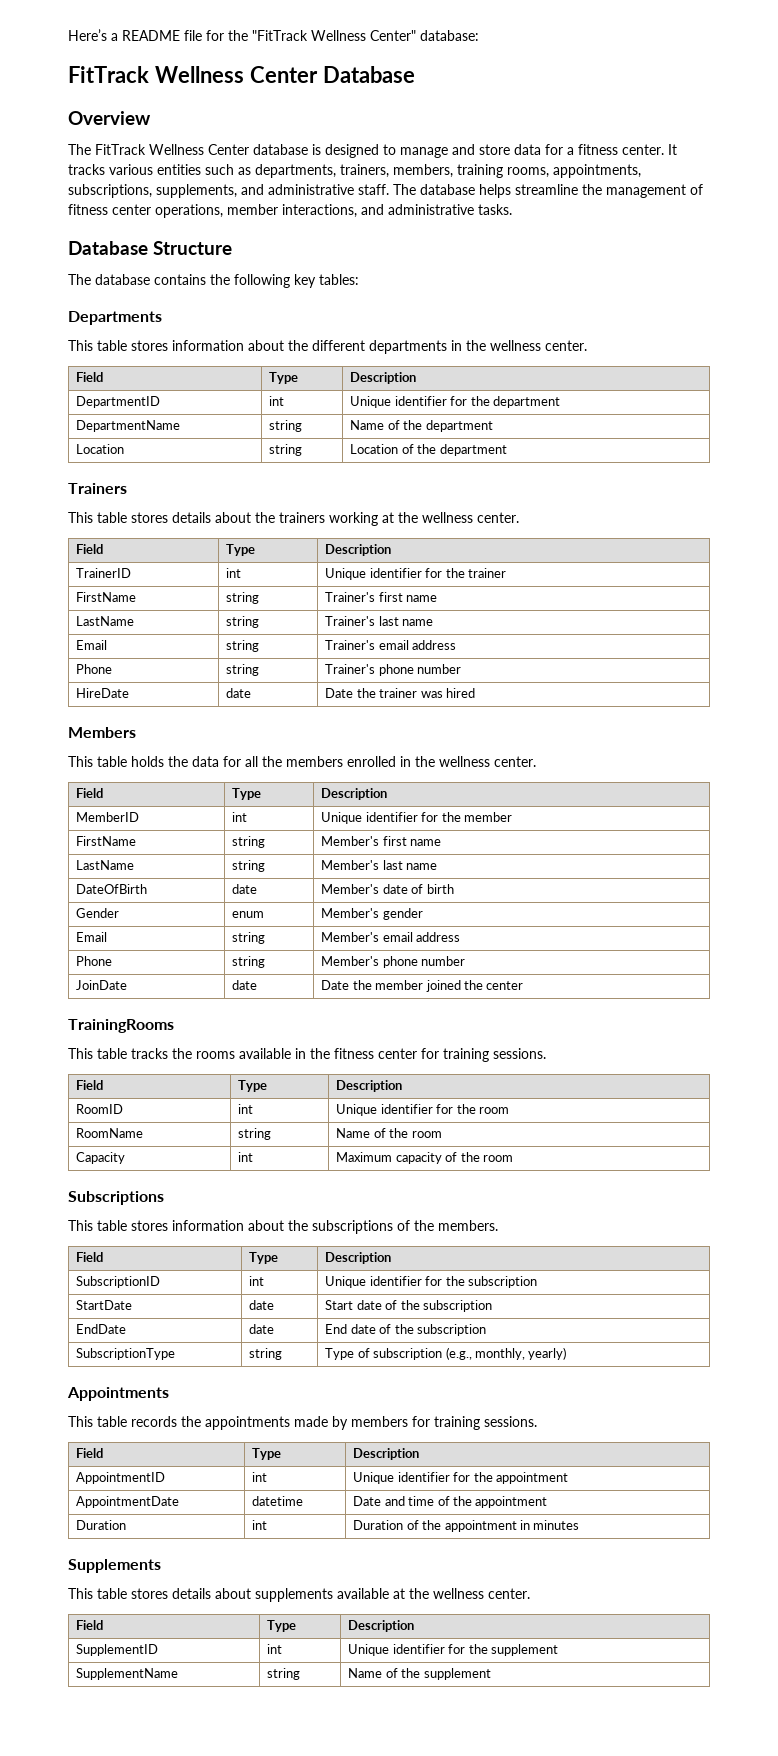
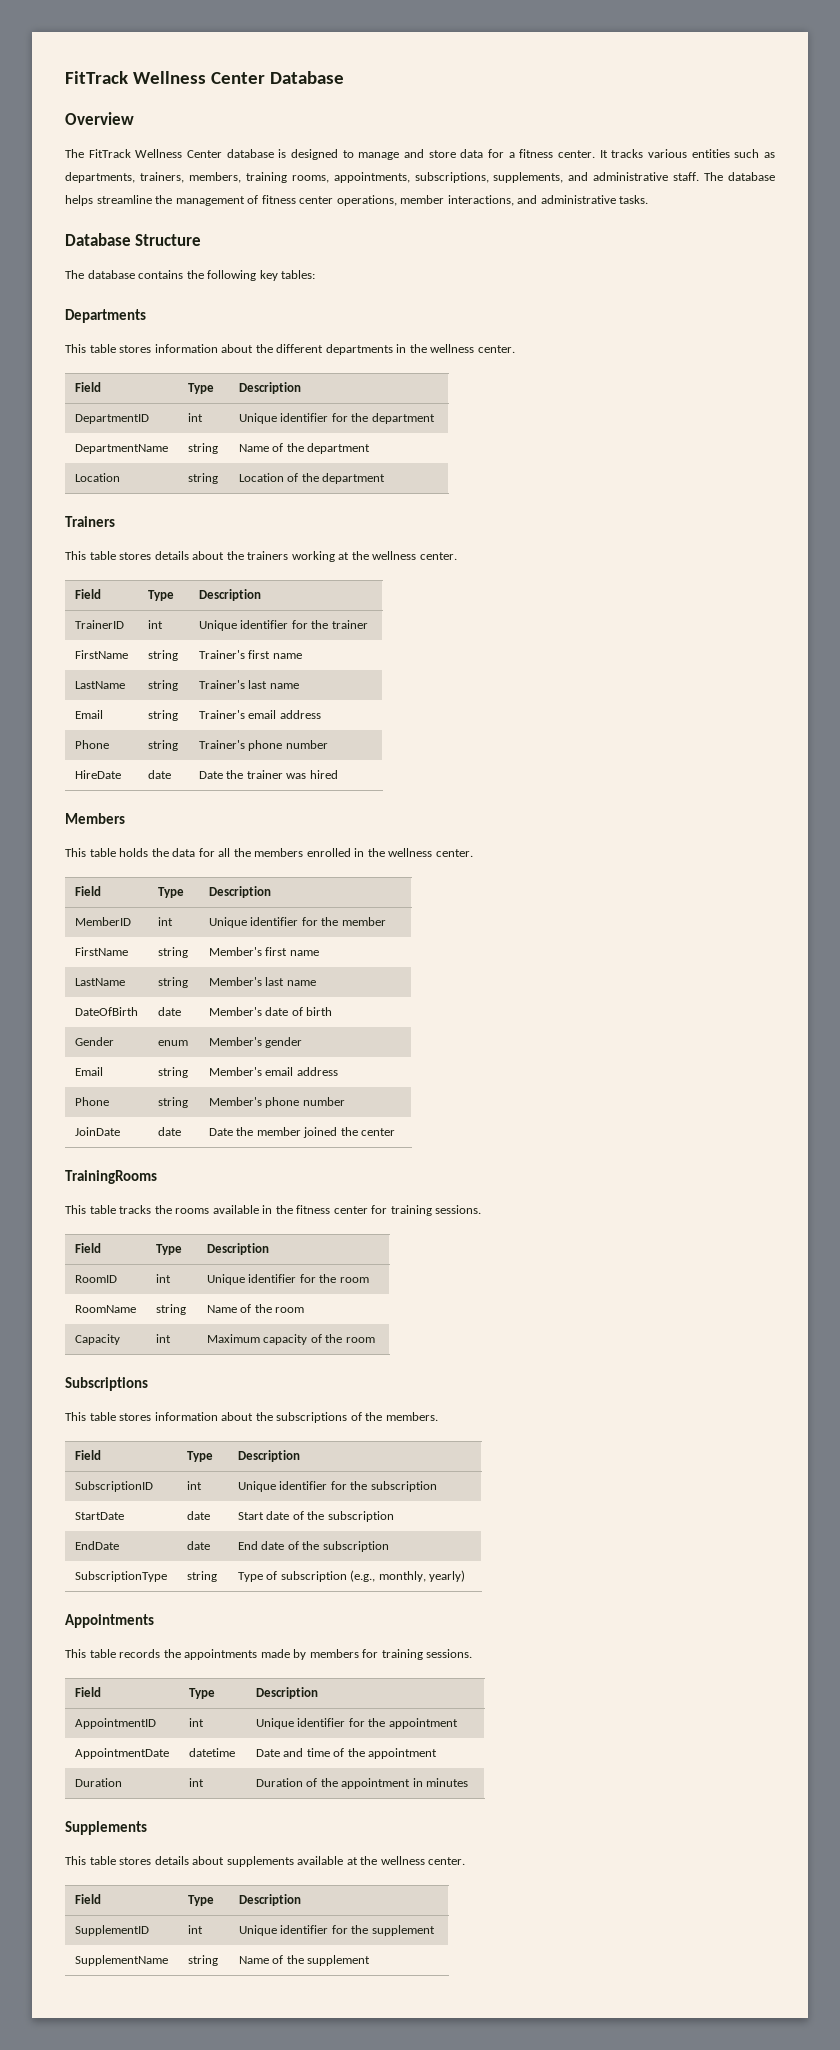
- Here’s a README file for the "FitTrack Wellness Center" database:

